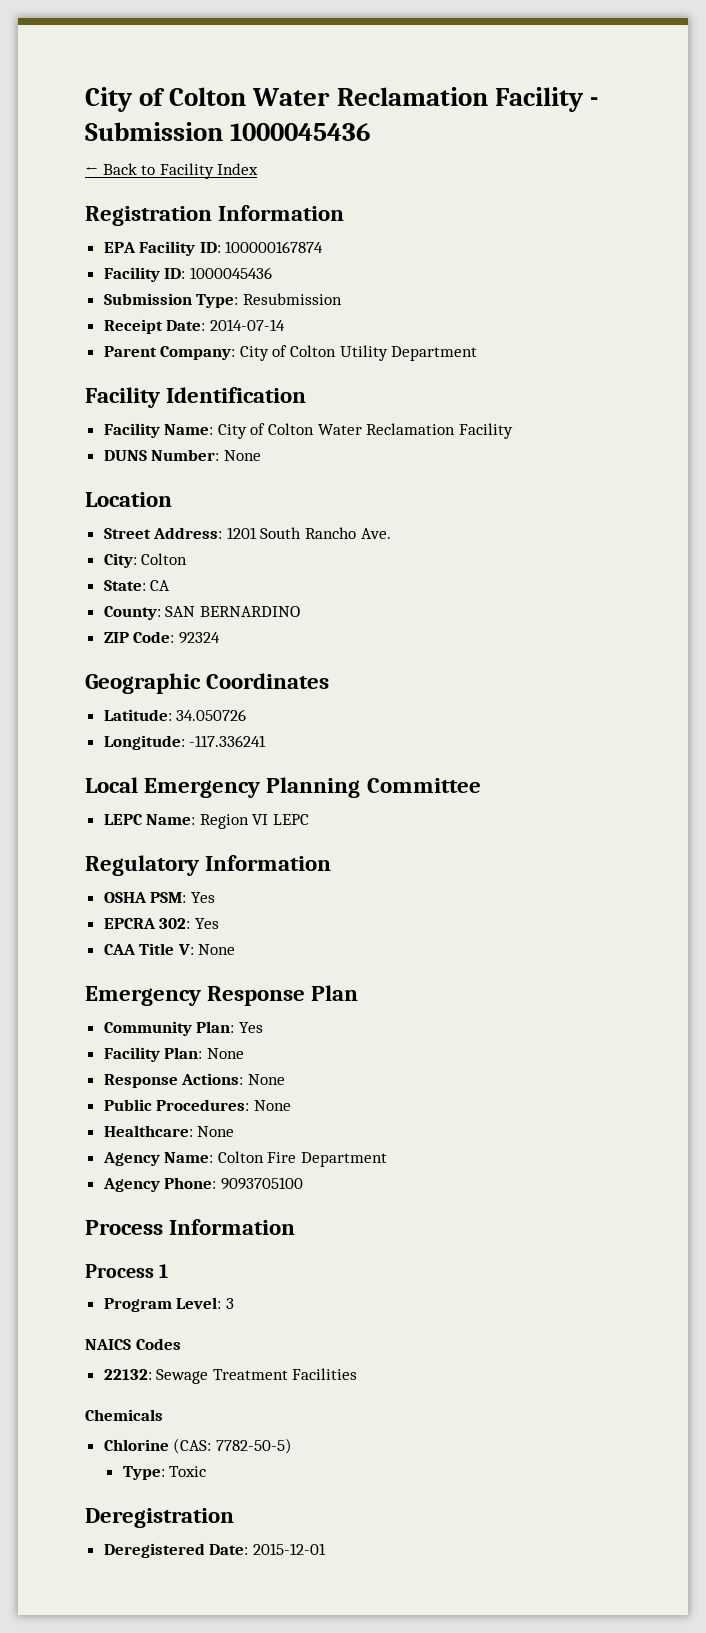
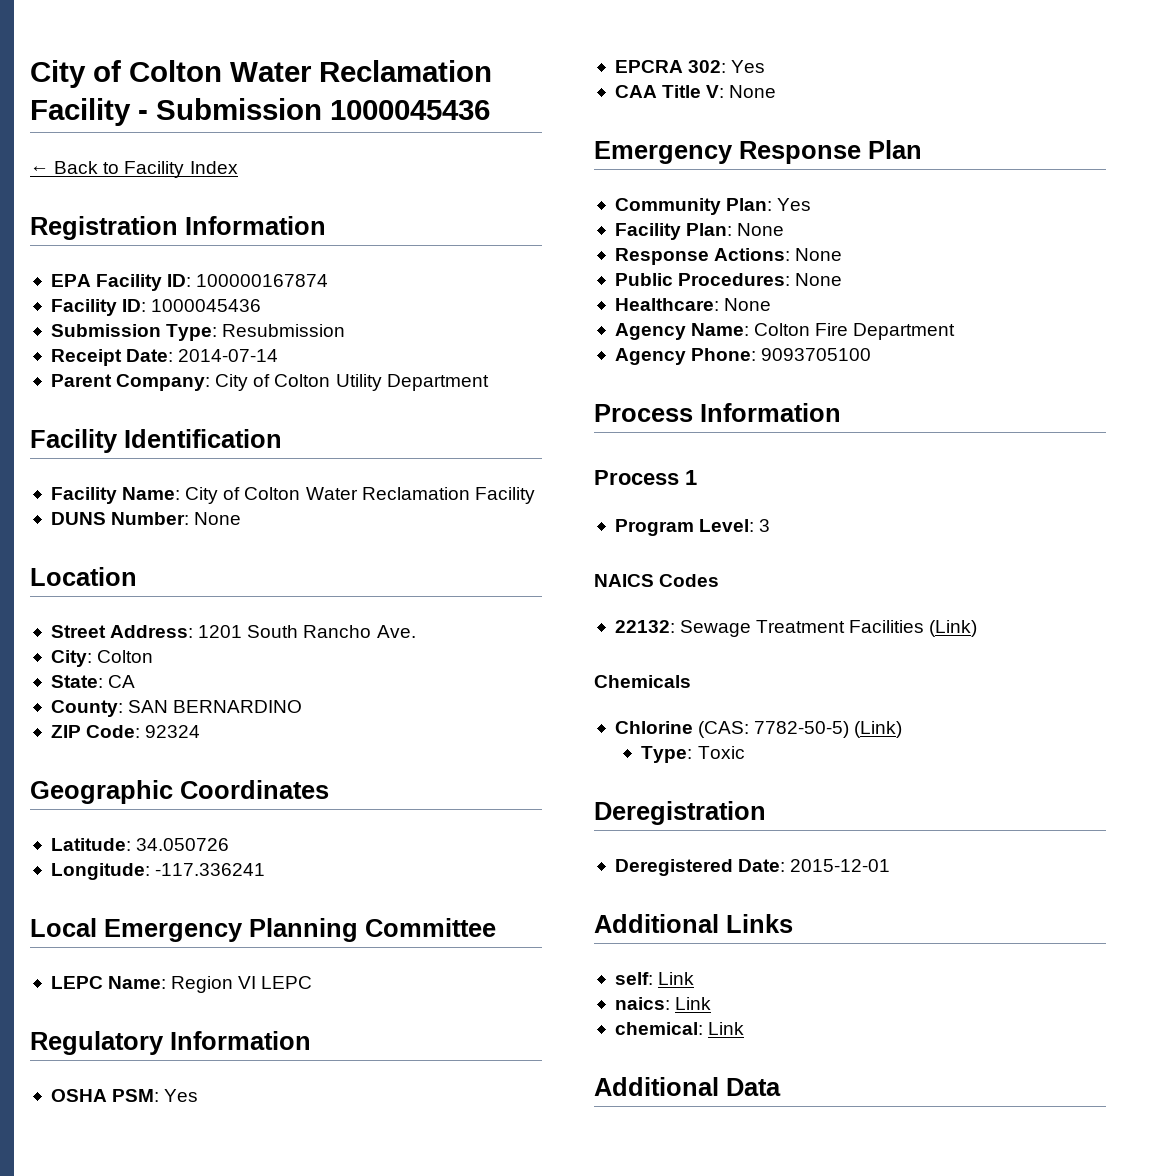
- 22132: Sewage Treatment Facilities
+ 22132: Sewage Treatment Facilities (Link)
- Chlorine (CAS: 7782-50-5)
+ Chlorine (CAS: 7782-50-5) (Link)
+ Additional Links
+ self: Link
+ naics: Link
+ chemical: Link
+ Additional Data

